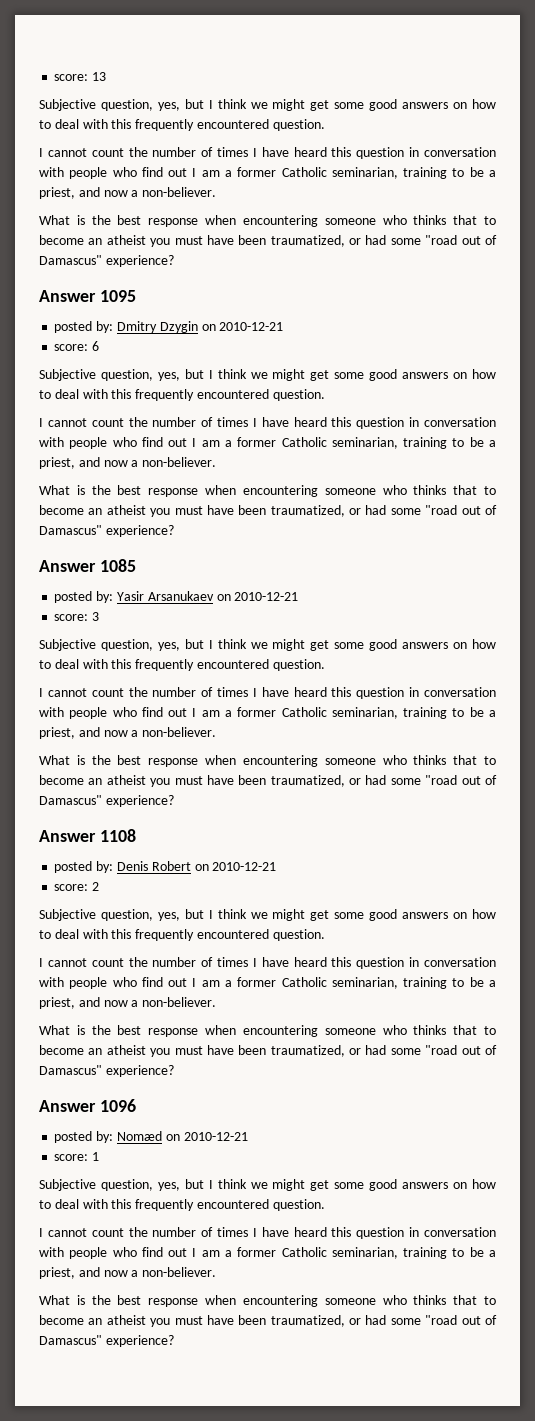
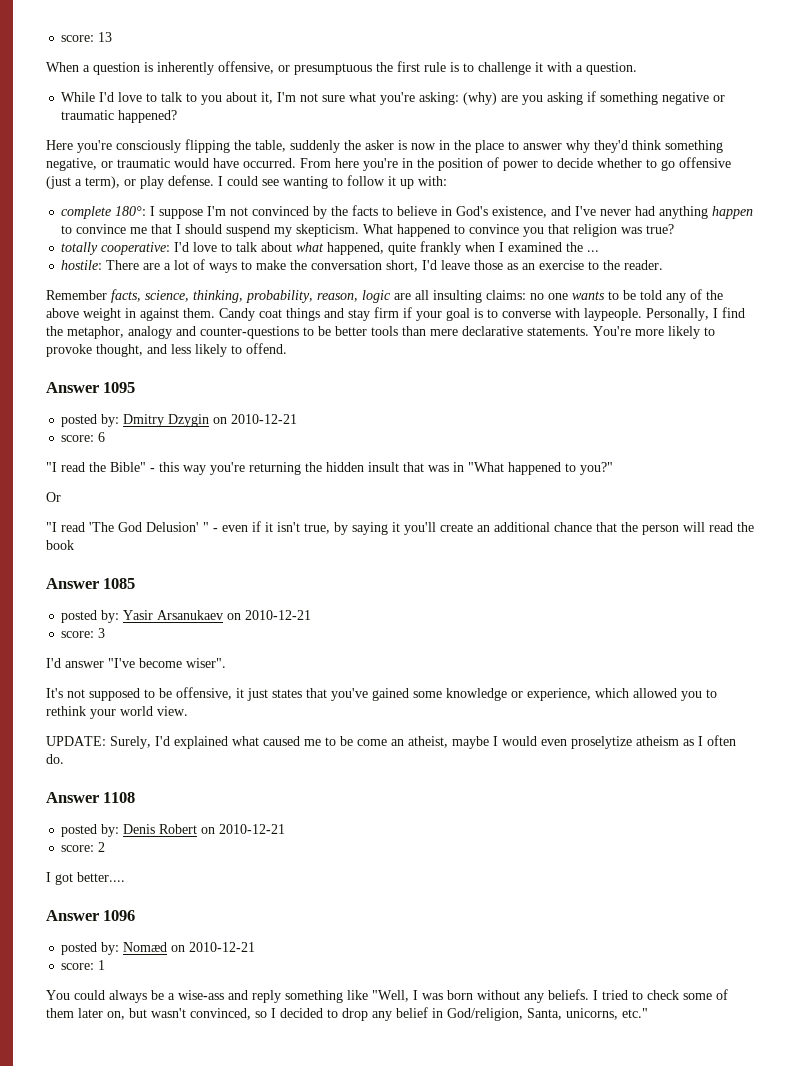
  score: 13
- Subjective question, yes, but I think we might get some good answers on how to deal with this frequently encountered question.
- I cannot count the number of times I have heard this question in conversation with people who find out I am a former Catholic seminarian, training to be a priest, and now a non-believer.
- What is the best response when encountering someone who thinks that to become an atheist you must have been traumatized, or had some "road out of Damascus" experience?
+ When a question is inherently offensive, or presumptuous the first rule is to challenge it with a question.
+ While I'd love to talk to you about it, I'm not sure what you're asking: (why) are you asking if something negative or traumatic happened?
+ Here you're consciously flipping the table, suddenly the asker is now in the place to answer why they'd think something negative, or traumatic would have occurred. From here you're in the position of power to decide whether to go offensive (just a term), or play defense. I could see wanting to follow it up with:
+ complete 180°: I suppose I'm not convinced by the facts to believe in God's existence, and I've never had anything happen to convince me that I should suspend my skepticism. What happened to convince you that religion was true?
+ totally cooperative: I'd love to talk about what happened, quite frankly when I examined the ...
+ hostile: There are a lot of ways to make the conversation short, I'd leave those as an exercise to the reader.
+ Remember facts, science, thinking, probability, reason, logic are all insulting claims: no one wants to be told any of the above weight in against them. Candy coat things and stay firm if your goal is to converse with laypeople. Personally, I find the metaphor, analogy and counter-questions to be better tools than mere declarative statements. You're more likely to provoke thought, and less likely to offend.
  score: 6
- Subjective question, yes, but I think we might get some good answers on how to deal with this frequently encountered question.
- I cannot count the number of times I have heard this question in conversation with people who find out I am a former Catholic seminarian, training to be a priest, and now a non-believer.
- What is the best response when encountering someone who thinks that to become an atheist you must have been traumatized, or had some "road out of Damascus" experience?
+ "I read the Bible" - this way you're returning the hidden insult that was in "What happened to you?"
+ Or
+ "I read 'The God Delusion' " - even if it isn't true, by saying it you'll create an additional chance that the person will read the book
  score: 3
- Subjective question, yes, but I think we might get some good answers on how to deal with this frequently encountered question.
- I cannot count the number of times I have heard this question in conversation with people who find out I am a former Catholic seminarian, training to be a priest, and now a non-believer.
- What is the best response when encountering someone who thinks that to become an atheist you must have been traumatized, or had some "road out of Damascus" experience?
+ I'd answer "I've become wiser".
+ It's not supposed to be offensive, it just states that you've gained some knowledge or experience, which allowed you to rethink your world view.
+ UPDATE: Surely, I'd explained what caused me to be come an atheist, maybe I would even proselytize atheism as I often do.
  score: 2
- Subjective question, yes, but I think we might get some good answers on how to deal with this frequently encountered question.
- I cannot count the number of times I have heard this question in conversation with people who find out I am a former Catholic seminarian, training to be a priest, and now a non-believer.
- What is the best response when encountering someone who thinks that to become an atheist you must have been traumatized, or had some "road out of Damascus" experience?
+ I got better....
  score: 1
- Subjective question, yes, but I think we might get some good answers on how to deal with this frequently encountered question.
- I cannot count the number of times I have heard this question in conversation with people who find out I am a former Catholic seminarian, training to be a priest, and now a non-believer.
- What is the best response when encountering someone who thinks that to become an atheist you must have been traumatized, or had some "road out of Damascus" experience?
+ You could always be a wise-ass and reply something like "Well, I was born without any beliefs. I tried to check some of them later on, but wasn't convinced, so I decided to drop any belief in God/religion, Santa, unicorns, etc."

